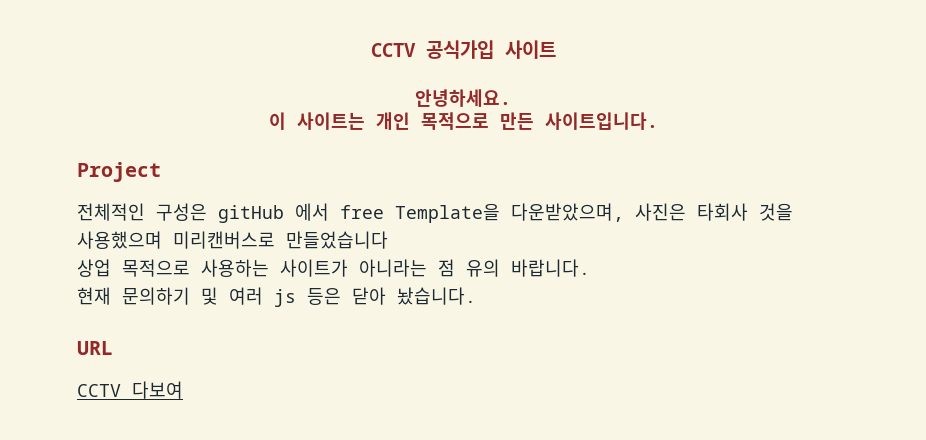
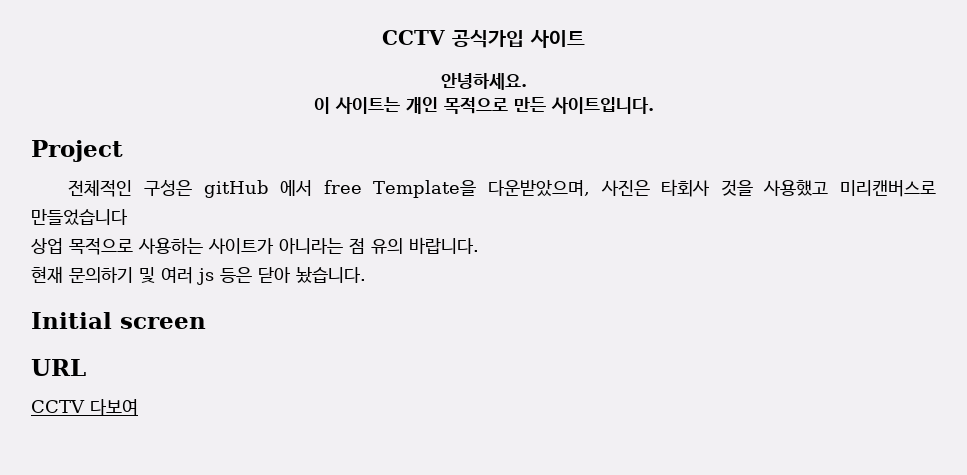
- 전체적인 구성은 gitHub 에서 free Template을 다운받았으며, 사진은 타회사 것을 사용했으며 미리캔버스로 만들었습니다
+ 전체적인 구성은 gitHub 에서 free Template을 다운받았으며, 사진은 타회사 것을 사용했고 미리캔버스로 만들었습니다
+ Initial screen

